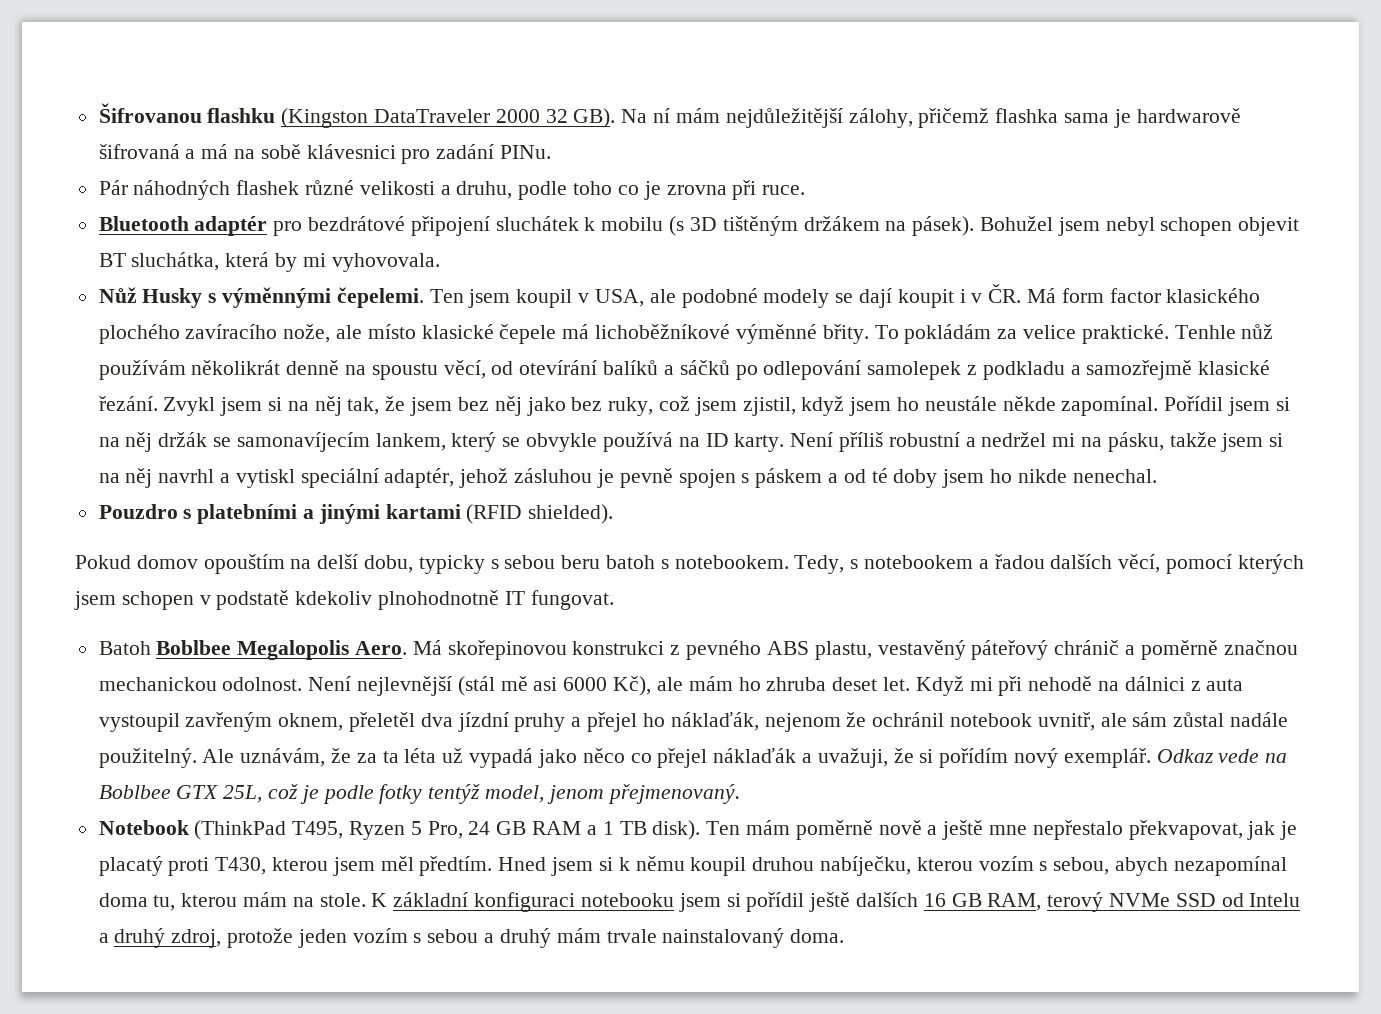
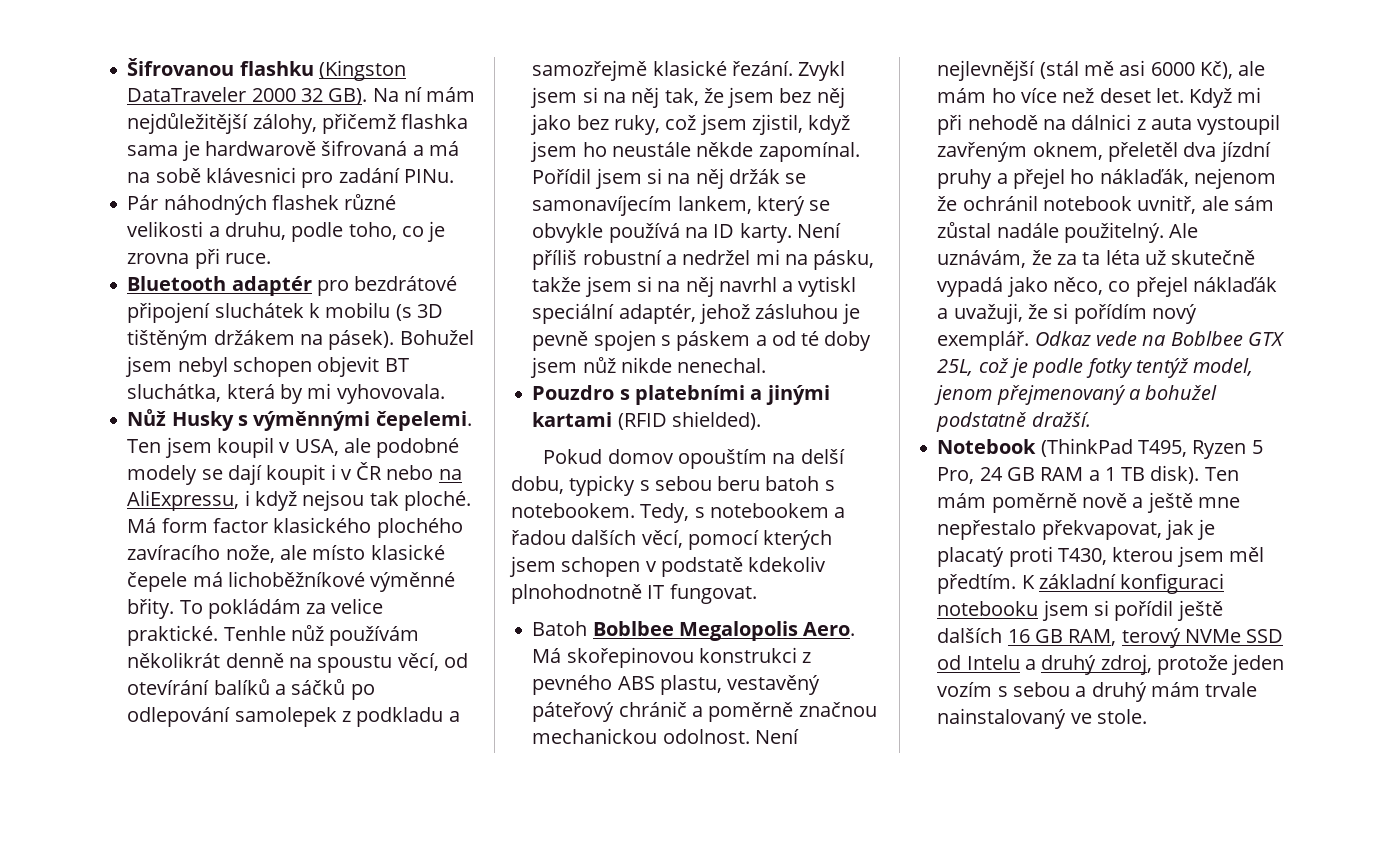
- Pár náhodných flashek různé velikosti a druhu, podle toho co je zrovna při ruce.
+ Pár náhodných flashek různé velikosti a druhu, podle toho, co je zrovna při ruce.
- Ten jsem koupil v USA, ale podobné modely se dají koupit i v ČR. Má form factor klasického plochého zavíracího nože, ale místo klasické čepele má lichoběžníkové výměnné břity.
+ Ten jsem koupil v USA, ale podobné modely se dají koupit i v ČR nebo na AliExpressu, i když nejsou tak ploché. Má form factor klasického plochého zavíracího nože, ale místo klasické čepele má lichoběžníkové výměnné břity.
- Není příliš robustní a nedržel mi na pásku, takže jsem si na něj navrhl a vytiskl speciální adaptér, jehož zásluhou je pevně spojen s páskem a od té doby jsem ho nikde nenechal.
+ Není příliš robustní a nedržel mi na pásku, takže jsem si na něj navrhl a vytiskl speciální adaptér, jehož zásluhou je pevně spojen s páskem a od té doby jsem nůž nikde nenechal.
- Není nejlevnější (stál mě asi 6000 Kč), ale mám ho zhruba deset let.
+ Není nejlevnější (stál mě asi 6000 Kč), ale mám ho více než deset let.
- Ale uznávám, že za ta léta už vypadá jako něco co přejel náklaďák a uvažuji, že si pořídím nový exemplář.
+ Ale uznávám, že za ta léta už skutečně vypadá jako něco, co přejel náklaďák a uvažuji, že si pořídím nový exemplář.
- Odkaz vede na Boblbee GTX 25L, což je podle fotky tentýž model, jenom přejmenovaný.
+ Odkaz vede na Boblbee GTX 25L, což je podle fotky tentýž model, jenom přejmenovaný a bohužel podstatně dražší.
- Hned jsem si k němu koupil druhou nabíječku, kterou vozím s sebou, abych nezapomínal doma tu, kterou mám na stole.
- K základní konfiguraci notebooku jsem si pořídil ještě dalších 16 GB RAM, terový NVMe SSD od Intelu a druhý zdroj, protože jeden vozím s sebou a druhý mám trvale nainstalovaný doma.
+ K základní konfiguraci notebooku jsem si pořídil ještě dalších 16 GB RAM, terový NVMe SSD od Intelu a druhý zdroj, protože jeden vozím s sebou a druhý mám trvale nainstalovaný ve stole.

